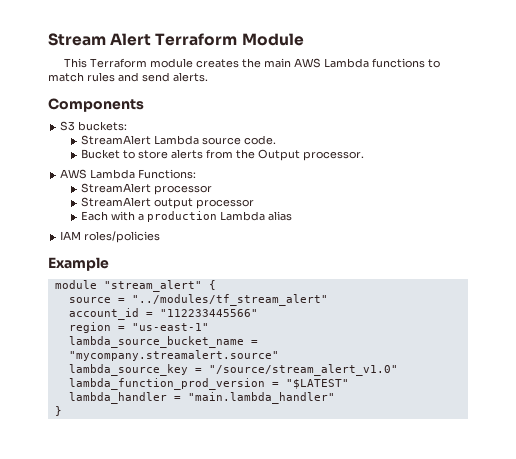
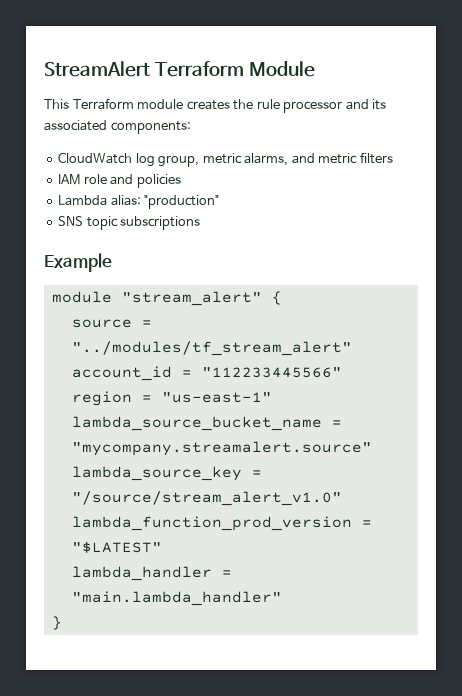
- Stream Alert Terraform Module
+ StreamAlert Terraform Module
- This Terraform module creates the main AWS Lambda functions to match rules and send alerts.
- Components
- S3 buckets:
- StreamAlert Lambda source code.
- Bucket to store alerts from the Output processor.
- AWS Lambda Functions:
- StreamAlert processor
- StreamAlert output processor
- Each with a production Lambda alias
- IAM roles/policies
+ This Terraform module creates the rule processor and its associated components:
+ CloudWatch log group, metric alarms, and metric filters
+ IAM role and policies
+ Lambda alias: "production"
+ SNS topic subscriptions

